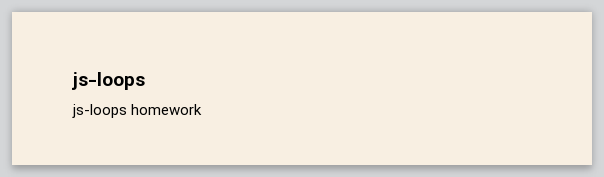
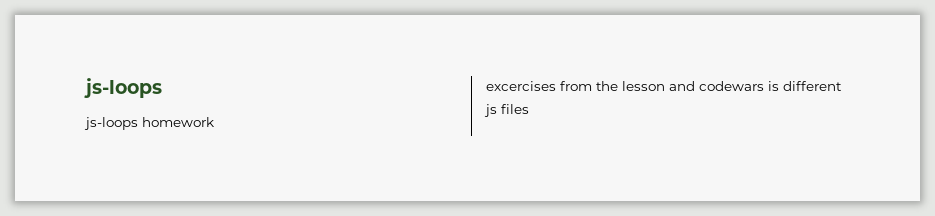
+ excercises from the lesson and codewars is different js files

